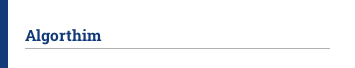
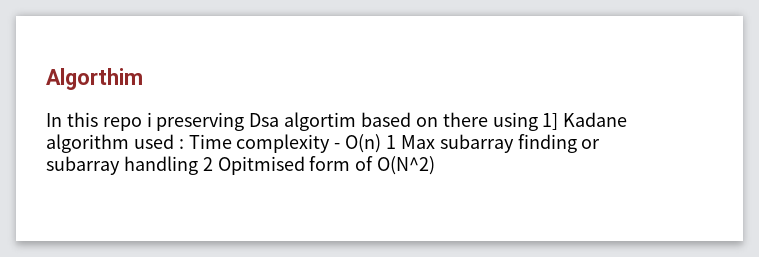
+ In this repo i preserving Dsa algortim based on there using 1] Kadane algorithm used : Time complexity - O(n) 1 Max subarray finding or subarray handling 2 Opitmised form of O(N^2)

